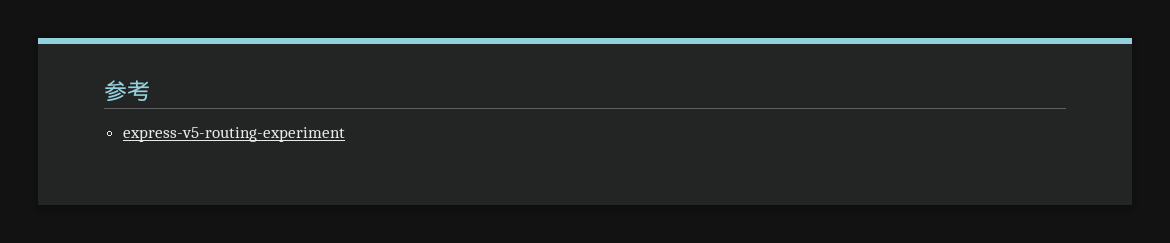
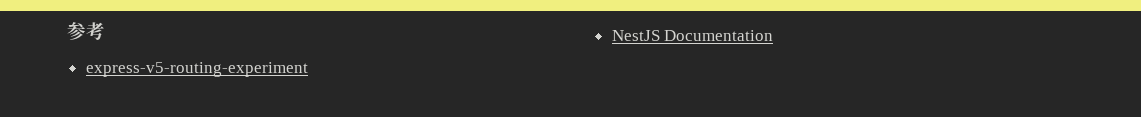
+ NestJS Documentation

